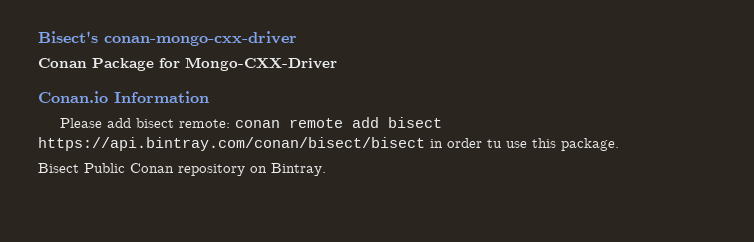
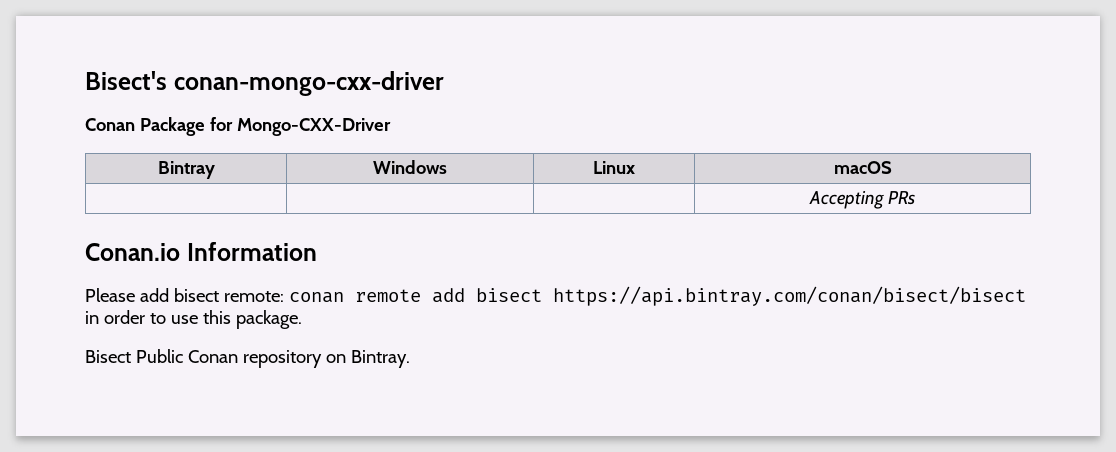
+ Bintray | Windows | Linux | macOS
+ | | | Accepting PRs
- Please add bisect remote: conan remote add bisect https://api.bintray.com/conan/bisect/bisect in order tu use this package.
+ Please add bisect remote: conan remote add bisect https://api.bintray.com/conan/bisect/bisect in order to use this package.

